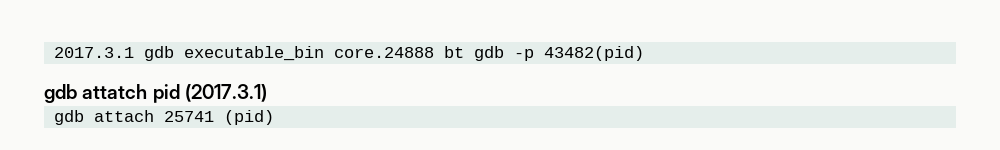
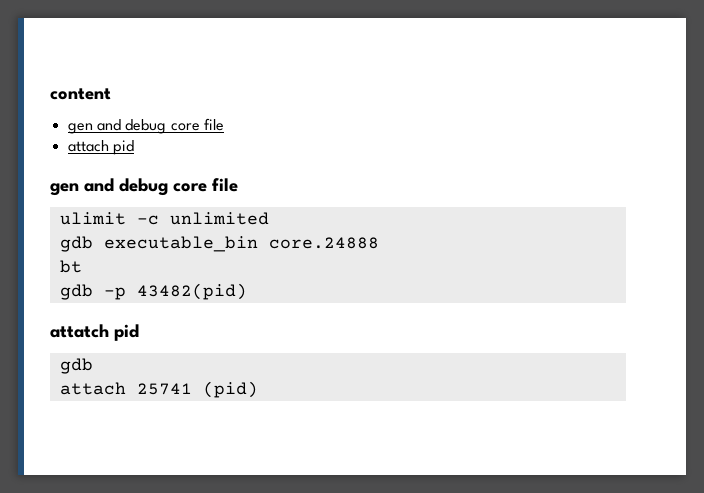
- 2017.3.1 gdb executable_bin core.24888 bt gdb -p 43482(pid)
+ content
+ gen and debug core file
+ attach pid
+ gen and debug core file
+ ulimit -c unlimited
+ gdb executable_bin core.24888
+ bt
+ gdb -p 43482(pid)
- gdb attatch pid (2017.3.1)
- gdb attach 25741 (pid)
+ attatch pid
+ gdb
+ attach 25741 (pid)

